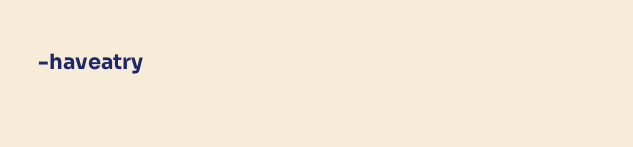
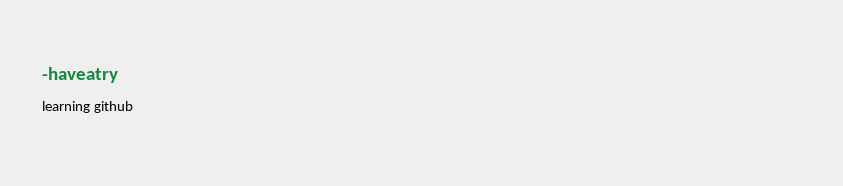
+ learning github

